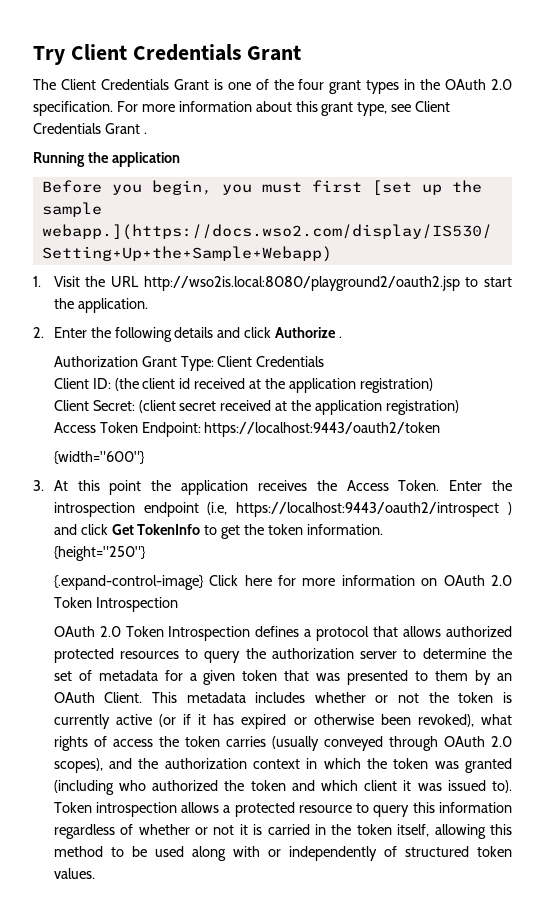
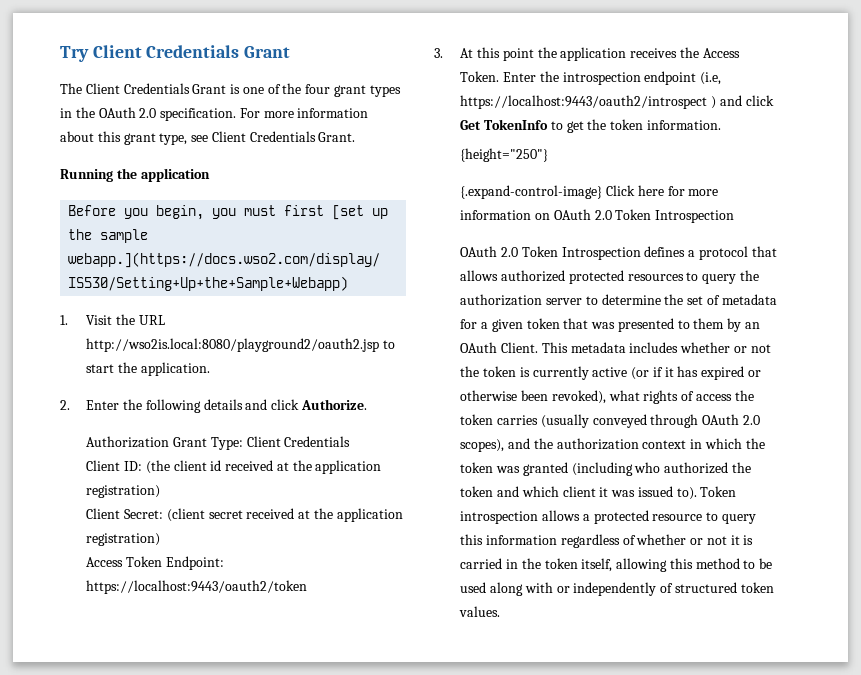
- For more information about this grant type, see Client Credentials Grant .
+ For more information about this grant type, see Client Credentials Grant.
- 2. Enter the following details and click Authorize .
+ 2. Enter the following details and click Authorize.
- {width="600"}

